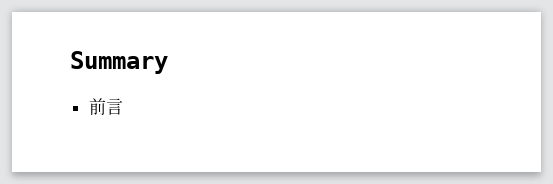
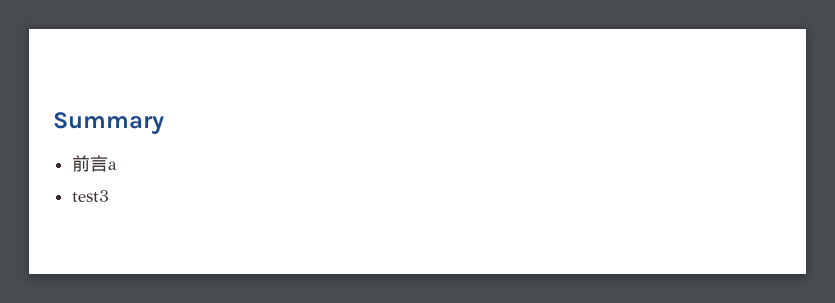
- 前言
+ 前言a
+ test3

